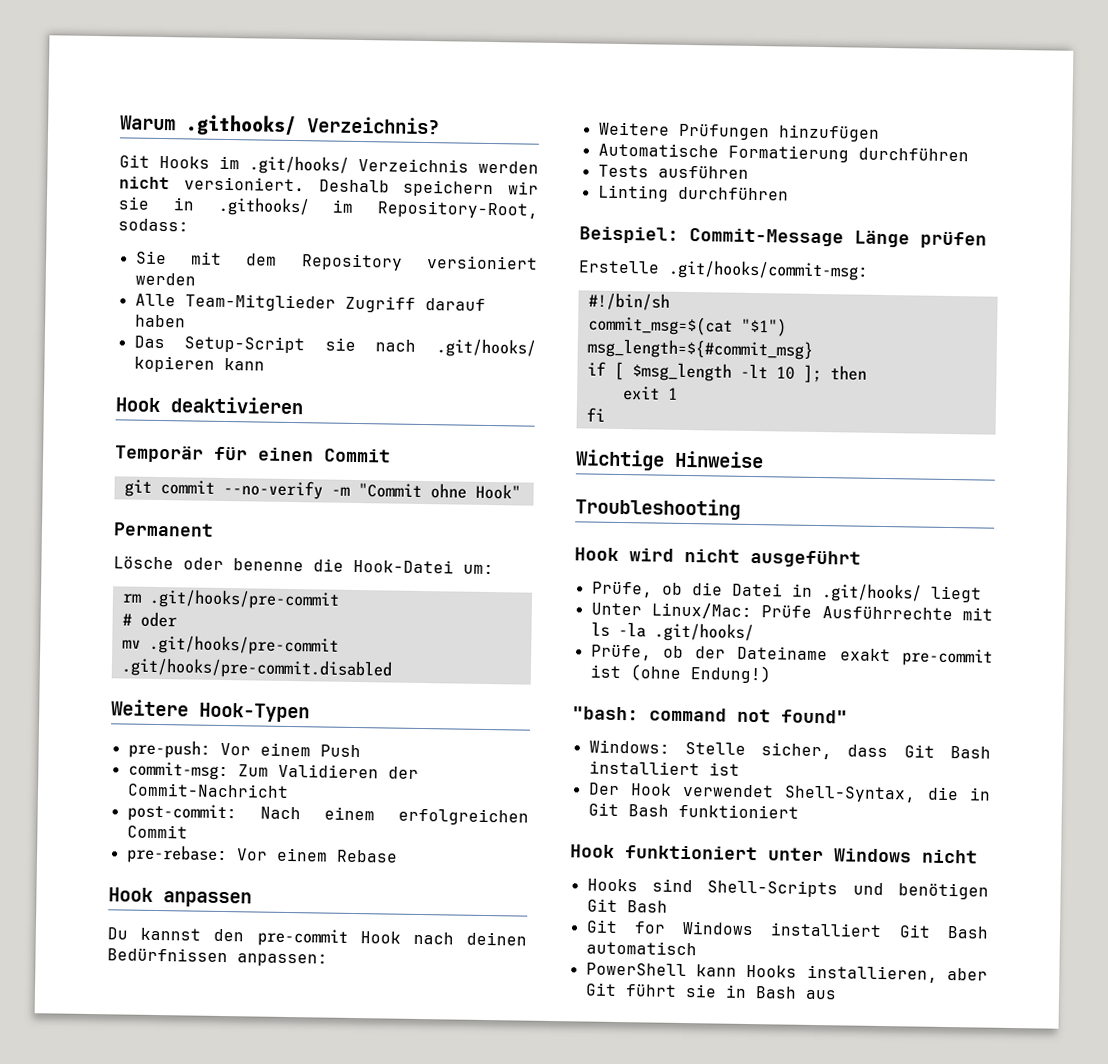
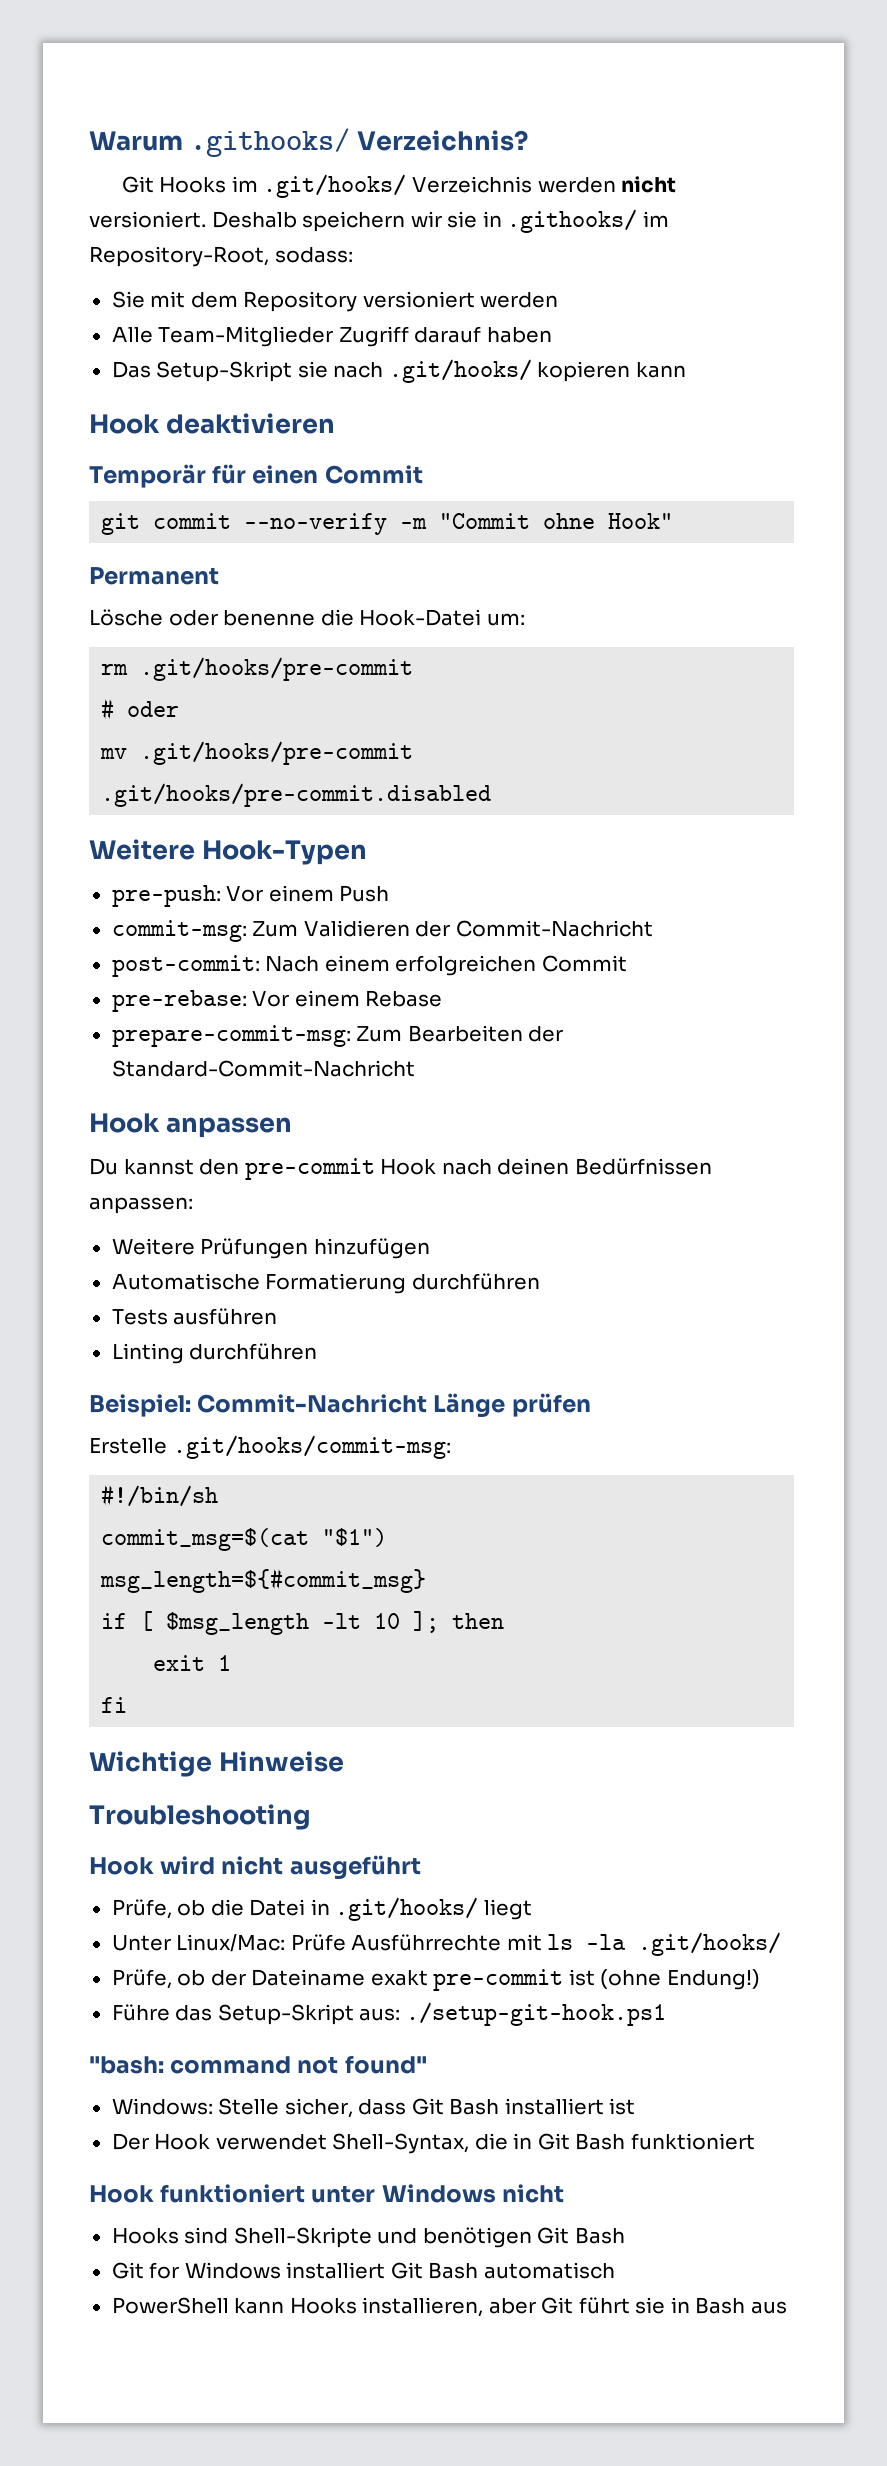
- Das Setup-Script sie nach .git/hooks/ kopieren kann
+ Das Setup-Skript sie nach .git/hooks/ kopieren kann
+ prepare-commit-msg: Zum Bearbeiten der Standard-Commit-Nachricht
- Beispiel: Commit-Message Länge prüfen
+ Beispiel: Commit-Nachricht Länge prüfen
+ Führe das Setup-Skript aus: ./setup-git-hook.ps1
- Hooks sind Shell-Scripts und benötigen Git Bash
+ Hooks sind Shell-Skripte und benötigen Git Bash

